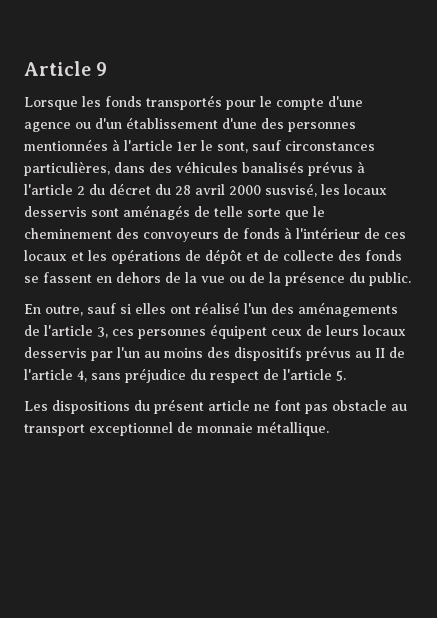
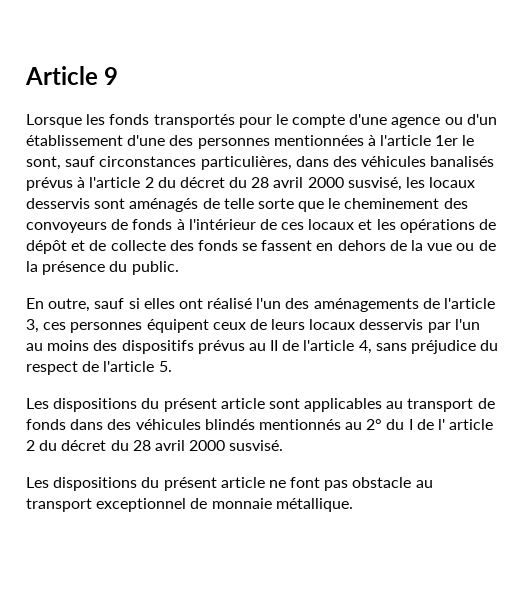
+ Les dispositions du présent article sont applicables au transport de fonds dans des véhicules blindés mentionnés au 2° du I de l' article 2 du décret du 28 avril 2000 susvisé.

